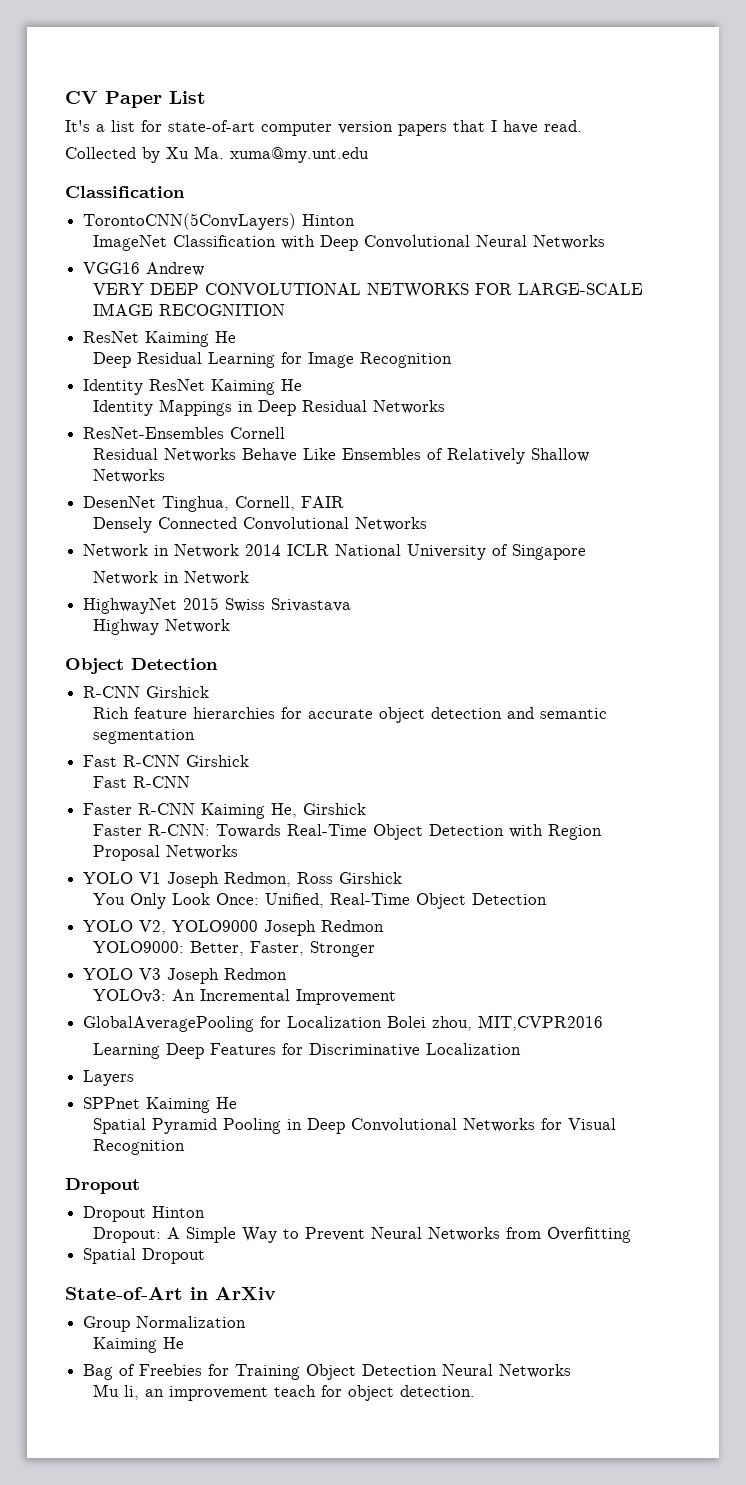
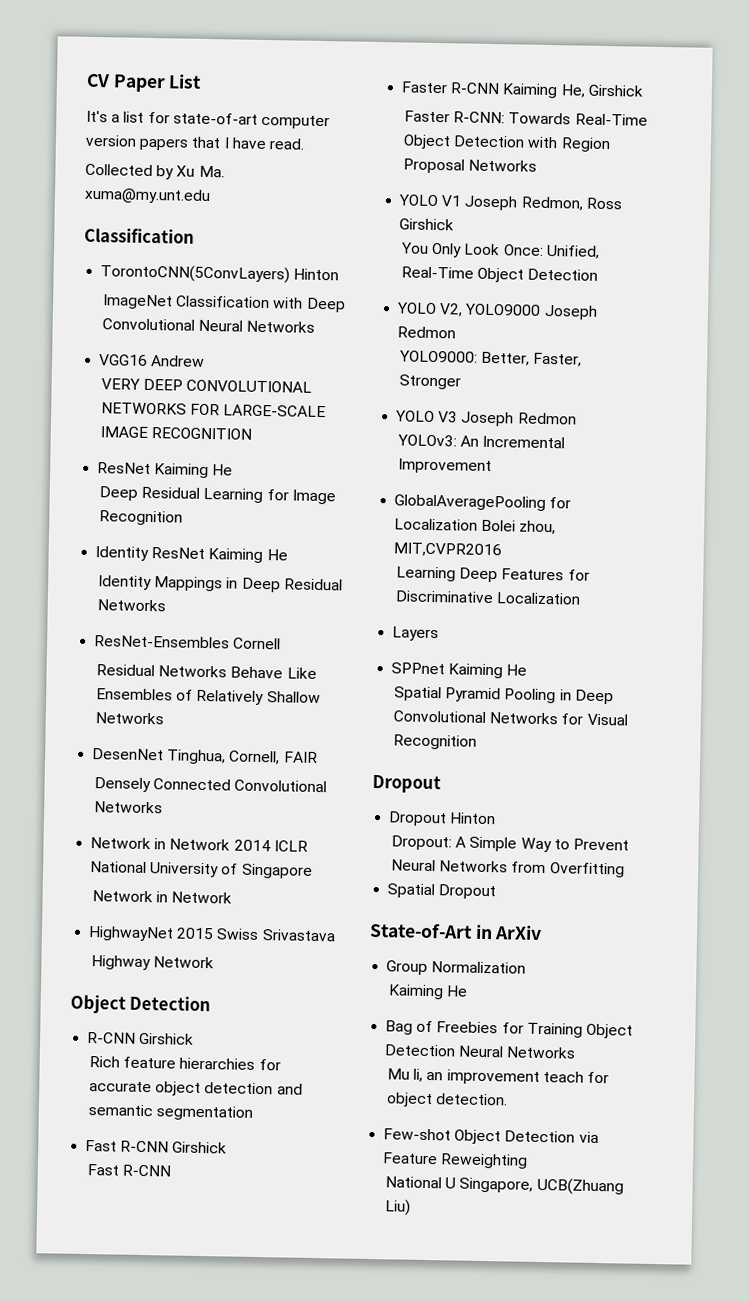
+ Few-shot Object Detection via Feature Reweighting
+ National U Singapore, UCB(Zhuang Liu)

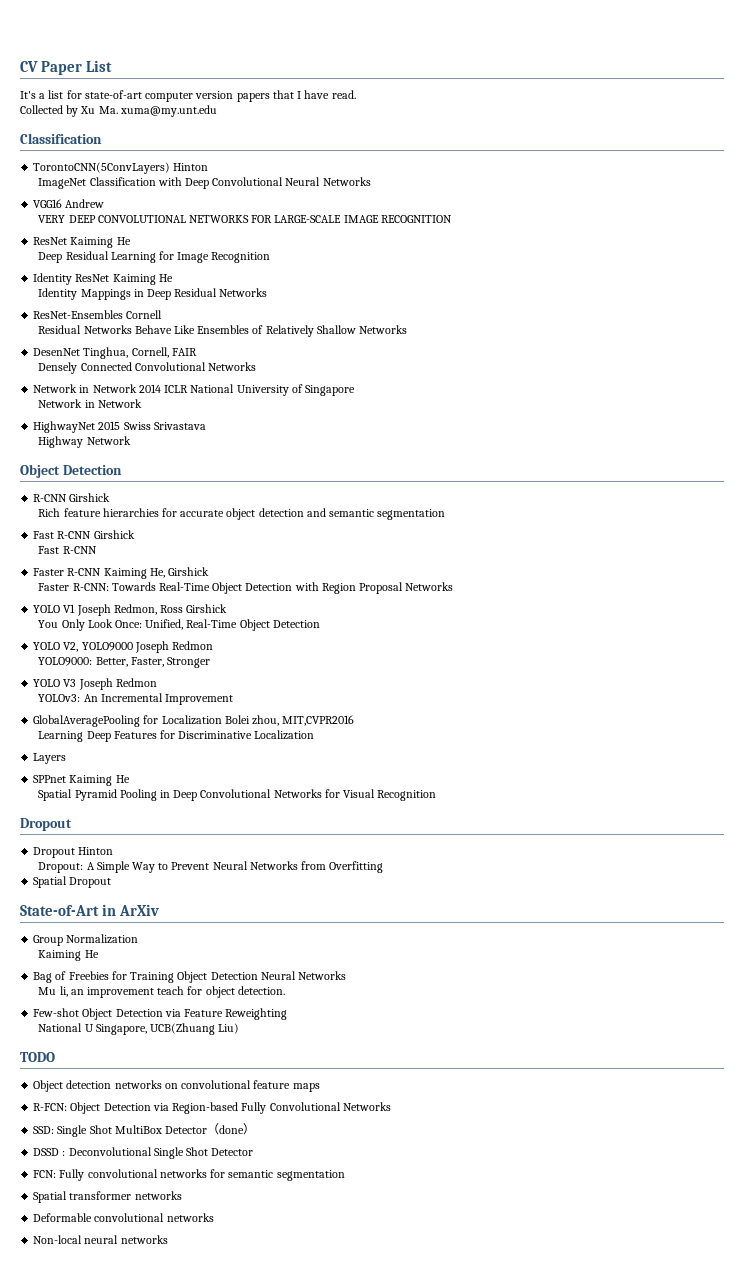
+ TODO
+ Object detection networks on convolutional feature maps
+ R-FCN: Object Detection via Region-based Fully Convolutional Networks
+ SSD: Single Shot MultiBox Detector（done）
+ DSSD : Deconvolutional Single Shot Detector
+ FCN: Fully convolutional networks for semantic segmentation
+ Spatial transformer networks
+ Deformable convolutional networks
+ Non-local neural networks

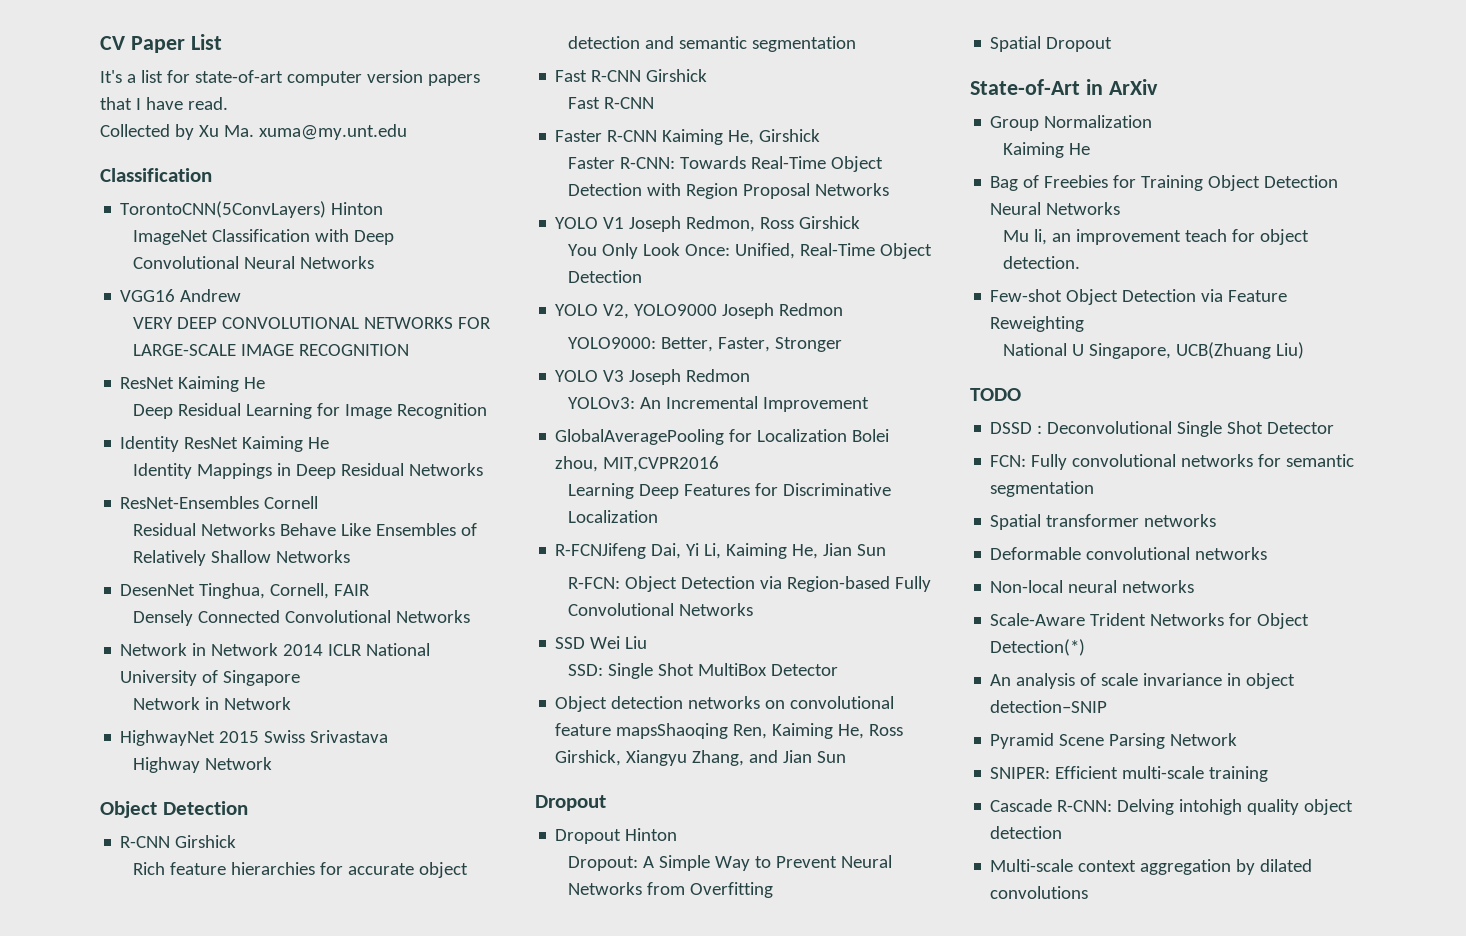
- Layers
- SPPnet Kaiming He
- Spatial Pyramid Pooling in Deep Convolutional Networks for Visual Recognition
+ R-FCNJifeng Dai, Yi Li, Kaiming He, Jian Sun
+ R-FCN: Object Detection via Region-based Fully Convolutional Networks
+ SSD Wei Liu
+ SSD: Single Shot MultiBox Detector
+ Object detection networks on convolutional feature mapsShaoqing Ren, Kaiming He, Ross Girshick, Xiangyu Zhang, and Jian Sun
- Object detection networks on convolutional feature maps
- R-FCN: Object Detection via Region-based Fully Convolutional Networks
- SSD: Single Shot MultiBox Detector（done）
+ Scale-Aware Trident Networks for Object Detection(*)
+ An analysis of scale invariance in object detection–SNIP
+ Pyramid Scene Parsing Network
+ SNIPER: Efficient multi-scale training
+ Cascade R-CNN: Delving intohigh quality object detection
+ Multi-scale context aggregation by dilated convolutions

